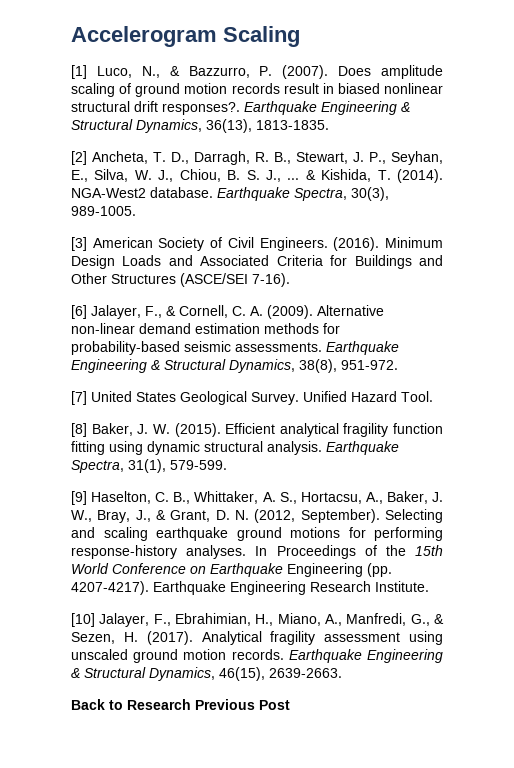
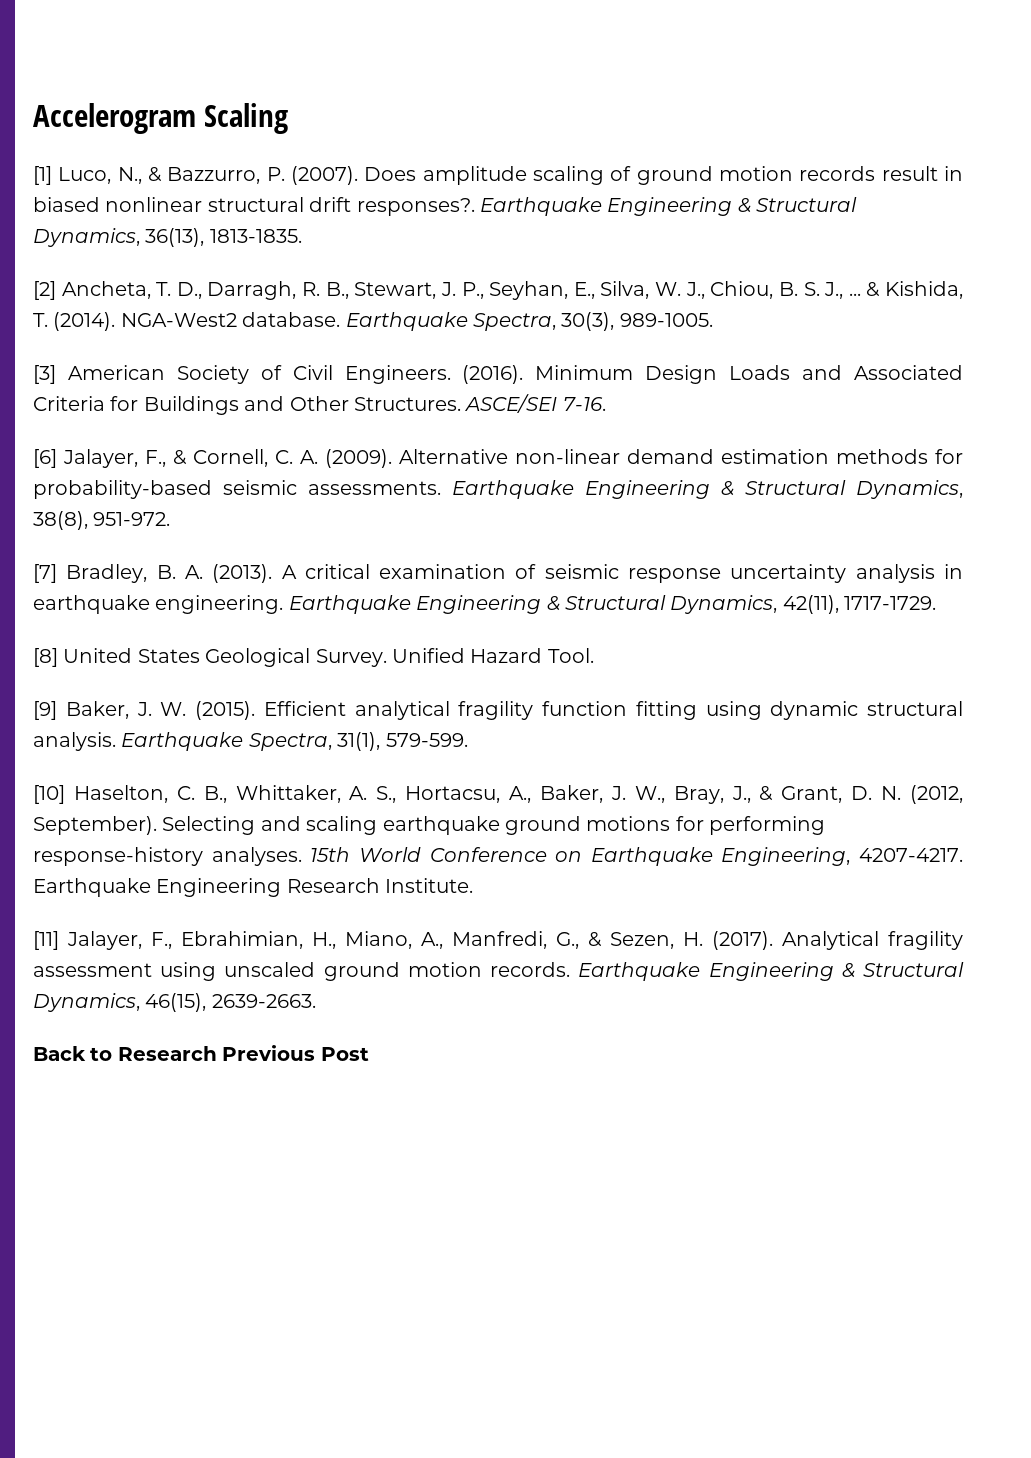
- Minimum Design Loads and Associated Criteria for Buildings and Other Structures (ASCE/SEI 7-16).
+ Minimum Design Loads and Associated Criteria for Buildings and Other Structures. ASCE/SEI 7-16.
- [7] United States Geological Survey.
+ [7] Bradley, B. A. (2013). A critical examination of seismic response uncertainty analysis in earthquake engineering. Earthquake Engineering & Structural Dynamics, 42(11), 1717-1729.
+ [8] United States Geological Survey.
- [8] Baker, J. W. (2015).
+ [9] Baker, J. W. (2015).
- [9] Haselton, C. B., Whittaker, A. S., Hortacsu, A., Baker, J. W., Bray, J., & Grant, D. N. (2012, September).
+ [10] Haselton, C. B., Whittaker, A. S., Hortacsu, A., Baker, J. W., Bray, J., & Grant, D. N. (2012, September).
- In Proceedings of the 15th World Conference on Earthquake Engineering (pp. 4207-4217).
+ 15th World Conference on Earthquake Engineering, 4207-4217.
- [10] Jalayer, F., Ebrahimian, H., Miano, A., Manfredi, G., & Sezen, H. (2017).
+ [11] Jalayer, F., Ebrahimian, H., Miano, A., Manfredi, G., & Sezen, H. (2017).

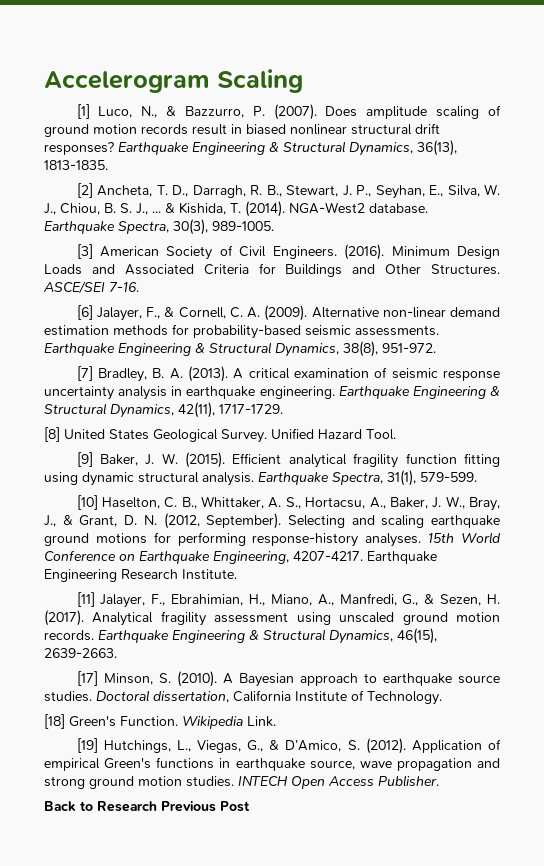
- Does amplitude scaling of ground motion records result in biased nonlinear structural drift responses?.
+ Does amplitude scaling of ground motion records result in biased nonlinear structural drift responses?
+ [17] Minson, S. (2010). A Bayesian approach to earthquake source studies. Doctoral dissertation, California Institute of Technology.
+ [18] Green's Function. Wikipedia Link.
+ [19] Hutchings, L., Viegas, G., & D’Amico, S. (2012). Application of empirical Green's functions in earthquake source, wave propagation and strong ground motion studies. INTECH Open Access Publisher.

